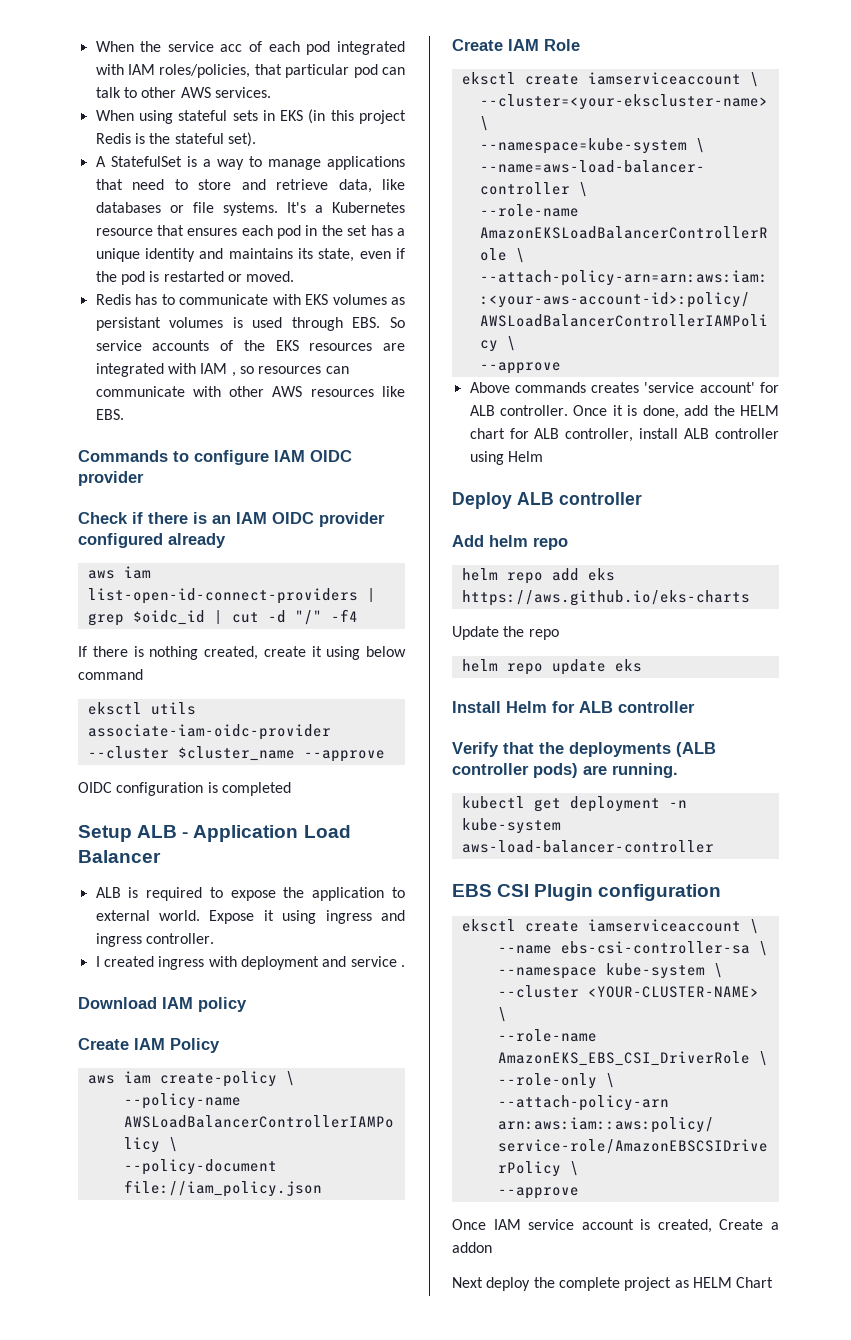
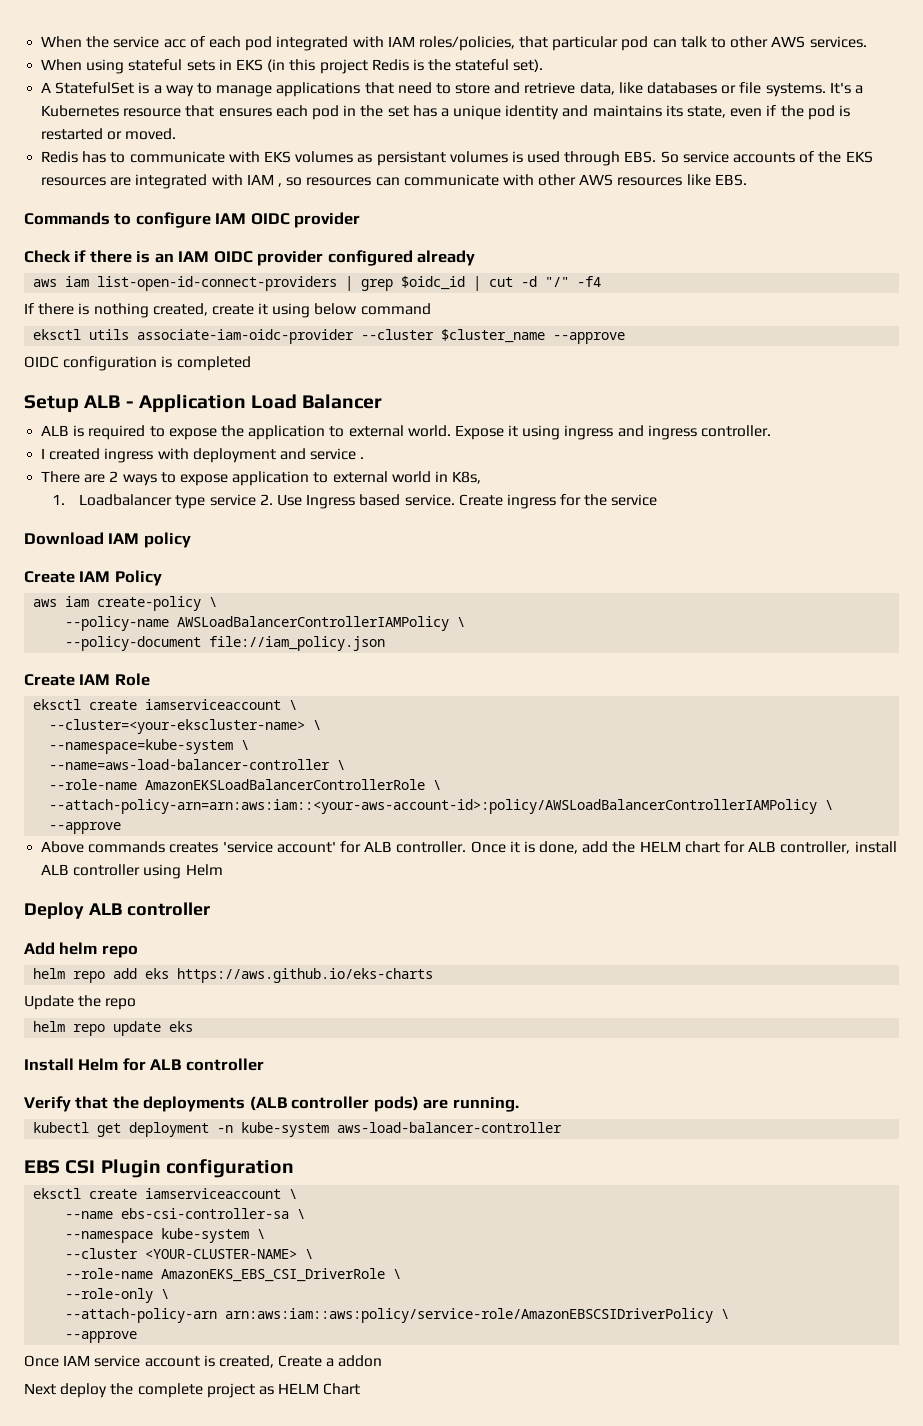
+ There are 2 ways to expose application to external world in K8s,
+ 1. Loadbalancer type service 2. Use Ingress based service. Create ingress for the service

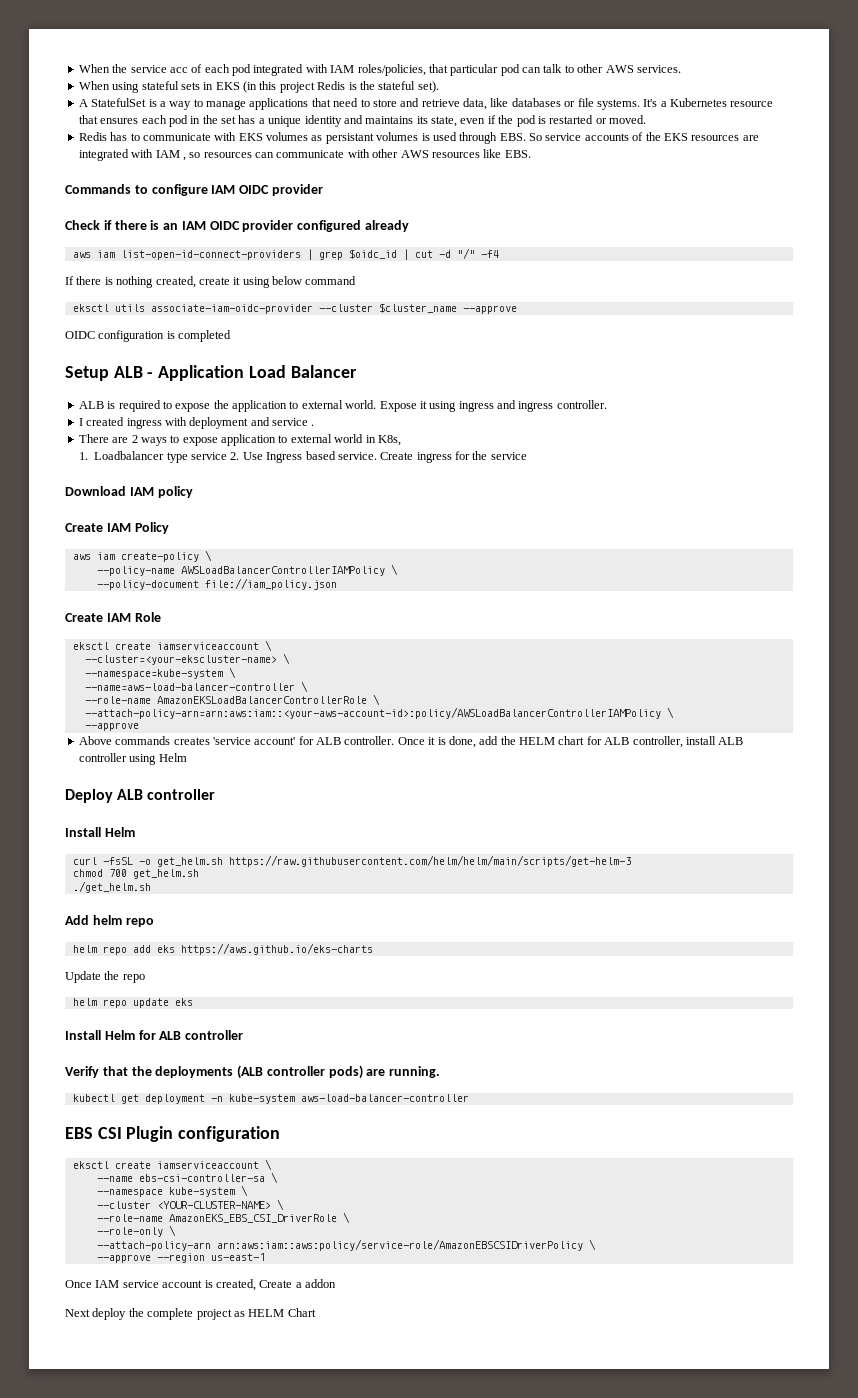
  Deploy ALB controller
+ Install Helm
+ curl -fsSL -o get_helm.sh https://raw.githubusercontent.com/helm/helm/main/scripts/get-helm-3
+ chmod 700 get_helm.sh
+ ./get_helm.sh
  --attach-policy-arn arn:aws:iam::aws:policy/service-role/AmazonEBSCSIDriverPolicy \
- --approve
+ --approve --region us-east-1

